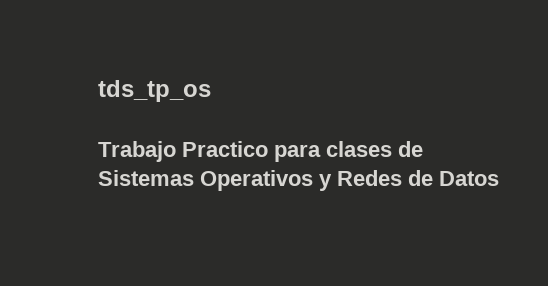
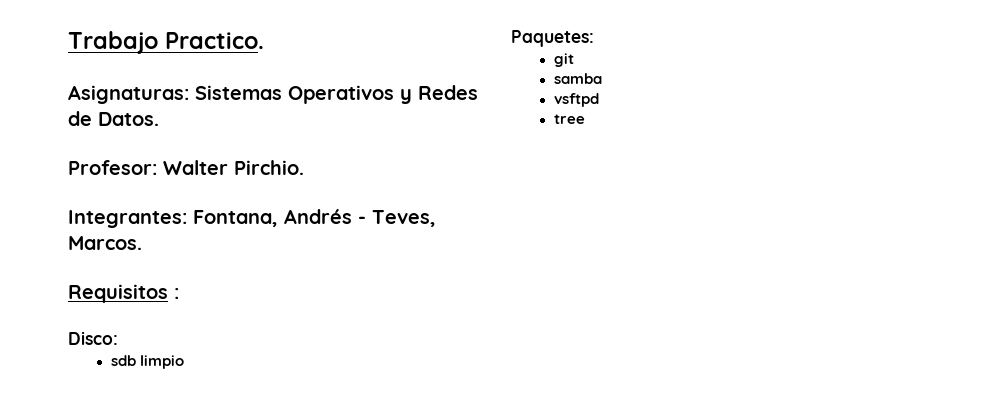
- tds_tp_os
- Trabajo Practico para clases de Sistemas Operativos y Redes de Datos
+ Trabajo Practico.
+ Asignaturas: Sistemas Operativos y Redes de Datos.
+ Profesor: Walter Pirchio.
+ Integrantes: Fontana, Andrés - Teves, Marcos.
+ Requisitos :
+ Disco:
+ sdb limpio
+ Paquetes:
+ git
+ samba
+ vsftpd
+ tree

